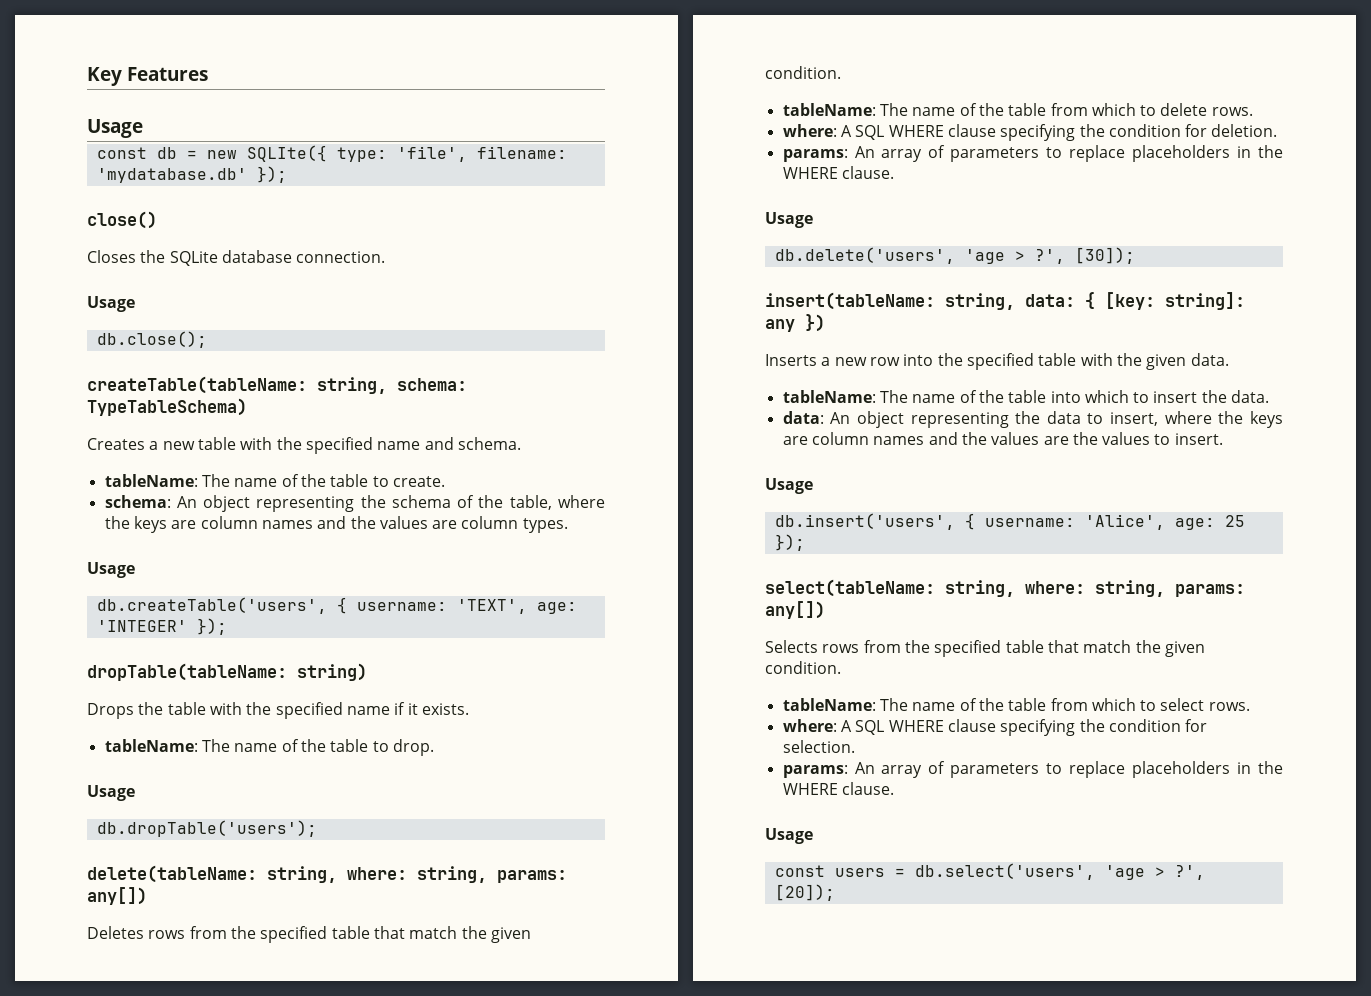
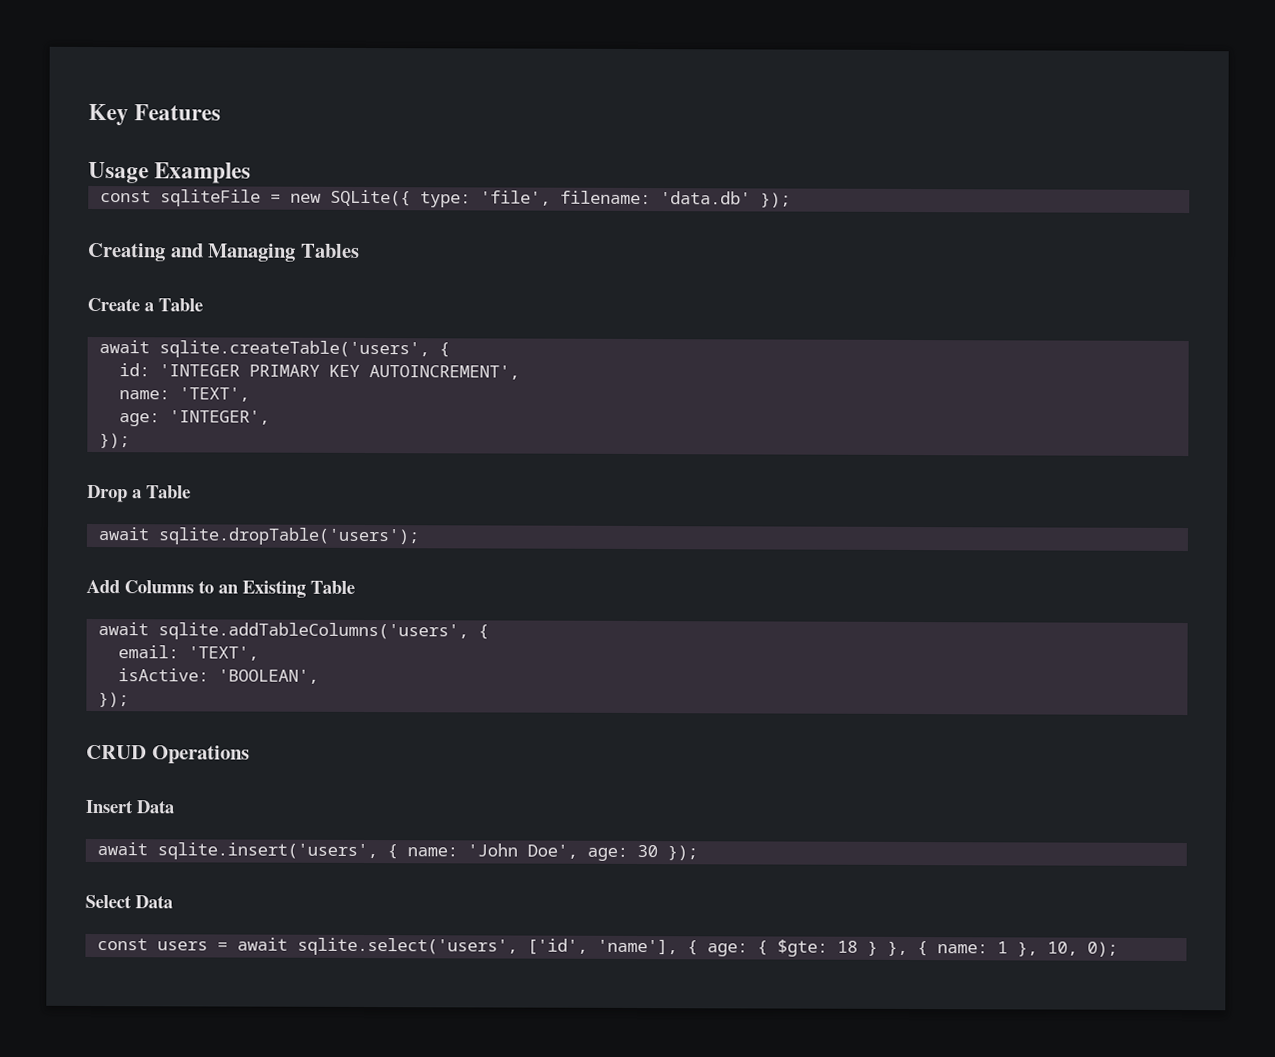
  Key Features
- Usage
- const db = new SQLIte({ type: 'file', filename: 'mydatabase.db' });
- close()
- Closes the SQLite database connection.
- Usage
- db.close();
- createTable(tableName: string, schema: TypeTableSchema)
- Creates a new table with the specified name and schema.
- tableName: The name of the table to create.
- schema: An object representing the schema of the table, where the keys are column names and the values are column types.
- Usage
- db.createTable('users', { username: 'TEXT', age: 'INTEGER' });
- dropTable(tableName: string)
- Drops the table with the specified name if it exists.
- tableName: The name of the table to drop.
- Usage
- db.dropTable('users');
- delete(tableName: string, where: string, params: any[])
- Deletes rows from the specified table that match the given condition.
- tableName: The name of the table from which to delete rows.
- where: A SQL WHERE clause specifying the condition for deletion.
- params: An array of parameters to replace placeholders in the WHERE clause.
- Usage
- db.delete('users', 'age > ?', [30]);
- insert(tableName: string, data: { [key: string]: any })
- Inserts a new row into the specified table with the given data.
- tableName: The name of the table into which to insert the data.
- data: An object representing the data to insert, where the keys are column names and the values are the values to insert.
- Usage
- db.insert('users', { username: 'Alice', age: 25 });
- select(tableName: string, where: string, params: any[])
- Selects rows from the specified table that match the given condition.
- tableName: The name of the table from which to select rows.
- where: A SQL WHERE clause specifying the condition for selection.
- params: An array of parameters to replace placeholders in the WHERE clause.
- Usage
- const users = db.select('users', 'age > ?', [20]);
+ Usage Examples
+ const sqliteFile = new SQLite({ type: 'file', filename: 'data.db' });
+ Creating and Managing Tables
+ Create a Table
+ await sqlite.createTable('users', {
+ id: 'INTEGER PRIMARY KEY AUTOINCREMENT',
+ name: 'TEXT',
+ age: 'INTEGER',
+ });
+ Drop a Table
+ await sqlite.dropTable('users');
+ Add Columns to an Existing Table
+ await sqlite.addTableColumns('users', {
+ email: 'TEXT',
+ isActive: 'BOOLEAN',
+ });
+ CRUD Operations
+ Insert Data
+ await sqlite.insert('users', { name: 'John Doe', age: 30 });
+ Select Data
+ const users = await sqlite.select('users', ['id', 'name'], { age: { $gte: 18 } }, { name: 1 }, 10, 0);

